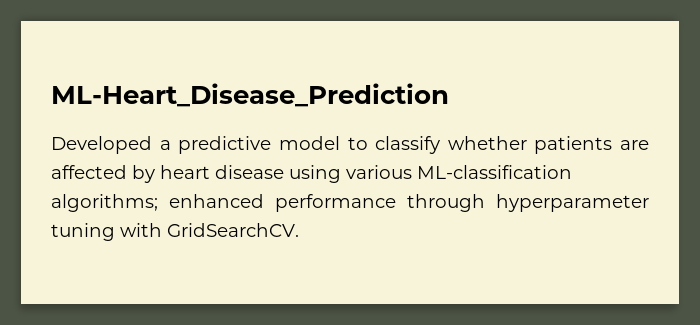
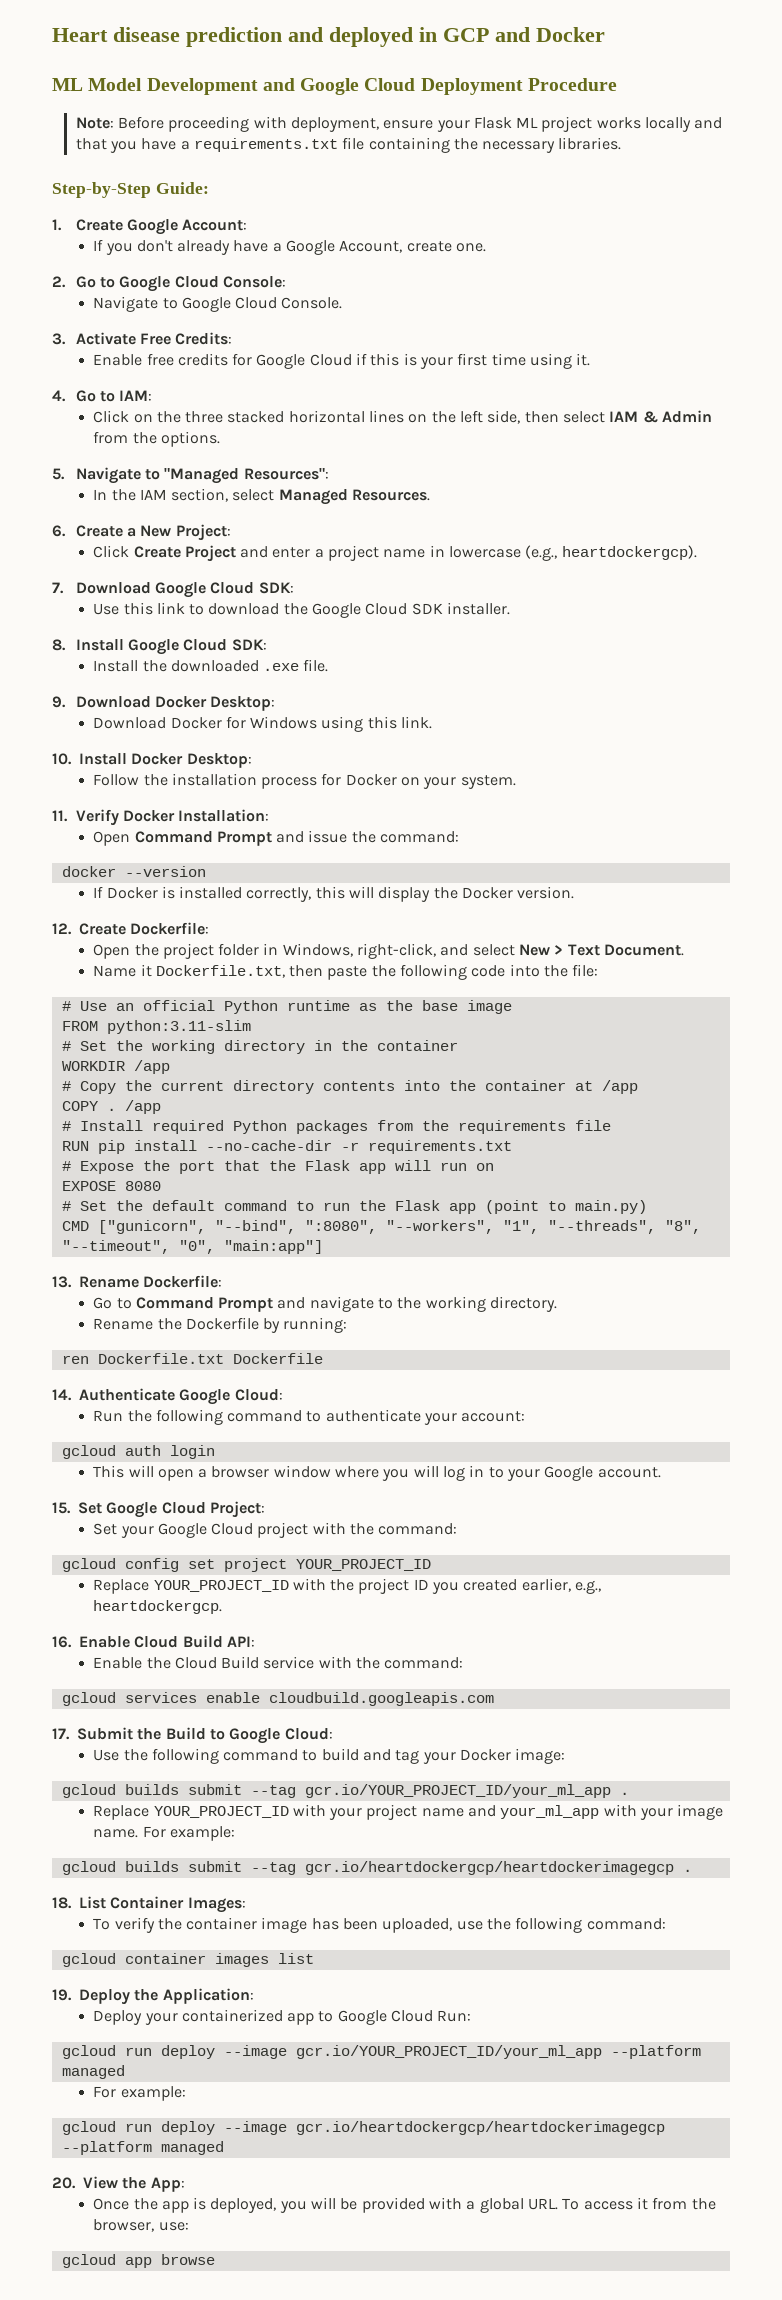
- ML-Heart_Disease_Prediction
- Developed a predictive model to classify whether patients are affected by heart disease using various ML-classification algorithms; enhanced performance through hyperparameter tuning with GridSearchCV.
+ Heart disease prediction and deployed in GCP and Docker
+ ML Model Development and Google Cloud Deployment Procedure
+ Note: Before proceeding with deployment, ensure your Flask ML project works locally and that you have a requirements.txt file containing the necessary libraries.
+ Step-by-Step Guide:
+ 1. Create Google Account:
+ If you don't already have a Google Account, create one.
+ 2. Go to Google Cloud Console:
+ Navigate to Google Cloud Console.
+ 3. Activate Free Credits:
+ Enable free credits for Google Cloud if this is your first time using it.
+ 4. Go to IAM:
+ Click on the three stacked horizontal lines on the left side, then select IAM & Admin from the options.
+ 5. Navigate to "Managed Resources":
+ In the IAM section, select Managed Resources.
+ 6. Create a New Project:
+ Click Create Project and enter a project name in lowercase (e.g., heartdockergcp).
+ 7. Download Google Cloud SDK:
+ Use this link to download the Google Cloud SDK installer.
+ 8. Install Google Cloud SDK:
+ Install the downloaded .exe file.
+ 9. Download Docker Desktop:
+ Download Docker for Windows using this link.
+ 10. Install Docker Desktop:
+ Follow the installation process for Docker on your system.
+ 11. Verify Docker Installation:
+ Open Command Prompt and issue the command:
+ docker --version
+ If Docker is installed correctly, this will display the Docker version.
+ 12. Create Dockerfile:
+ Open the project folder in Windows, right-click, and select New > Text Document.
+ Name it Dockerfile.txt, then paste the following code into the file:
+ # Use an official Python runtime as the base image
+ FROM python:3.11-slim
+ # Set the working directory in the container
+ WORKDIR /app
+ # Copy the current directory contents into the container at /app
+ COPY . /app
+ # Install required Python packages from the requirements file
+ RUN pip install --no-cache-dir -r requirements.txt
+ # Expose the port that the Flask app will run on
+ EXPOSE 8080
+ # Set the default command to run the Flask app (point to main.py)
+ CMD ["gunicorn", "--bind", ":8080", "--workers", "1", "--threads", "8", "--timeout", "0", "main:app"]
+ 13. Rename Dockerfile:
+ Go to Command Prompt and navigate to the working directory.
+ Rename the Dockerfile by running:
+ ren Dockerfile.txt Dockerfile
+ 14. Authenticate Google Cloud:
+ Run the following command to authenticate your account:
+ gcloud auth login
+ This will open a browser window where you will log in to your Google account.
+ 15. Set Google Cloud Project:
+ Set your Google Cloud project with the command:
+ gcloud config set project YOUR_PROJECT_ID
+ Replace YOUR_PROJECT_ID with the project ID you created earlier, e.g., heartdockergcp.
+ 16. Enable Cloud Build API:
+ Enable the Cloud Build service with the command:
+ gcloud services enable cloudbuild.googleapis.com
+ 17. Submit the Build to Google Cloud:
+ Use the following command to build and tag your Docker image:
+ gcloud builds submit --tag gcr.io/YOUR_PROJECT_ID/your_ml_app .
+ Replace YOUR_PROJECT_ID with your project name and your_ml_app with your image name. For example:
+ gcloud builds submit --tag gcr.io/heartdockergcp/heartdockerimagegcp .
+ 18. List Container Images:
+ To verify the container image has been uploaded, use the following command:
+ gcloud container images list
+ 19. Deploy the Application:
+ Deploy your containerized app to Google Cloud Run:
+ gcloud run deploy --image gcr.io/YOUR_PROJECT_ID/your_ml_app --platform managed
+ For example:
+ gcloud run deploy --image gcr.io/heartdockergcp/heartdockerimagegcp --platform managed
+ 20. View the App:
+ Once the app is deployed, you will be provided with a global URL. To access it from the browser, use:
+ gcloud app browse

